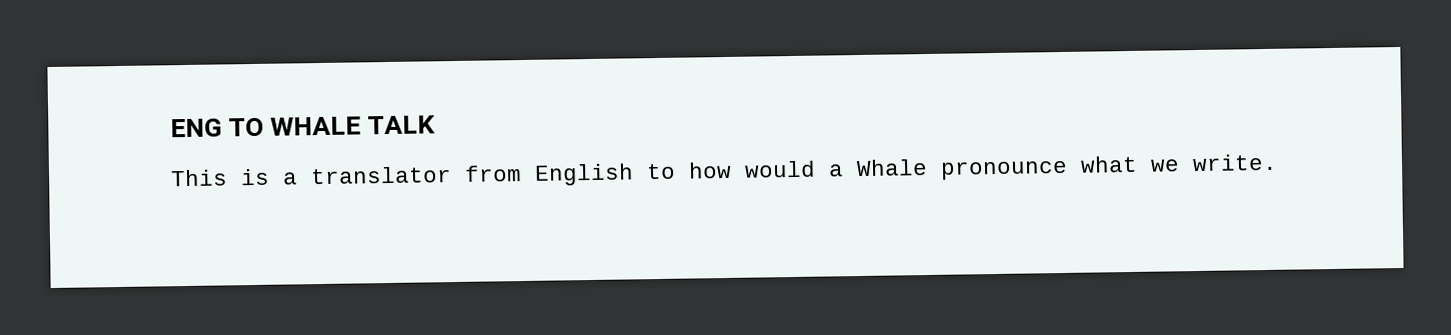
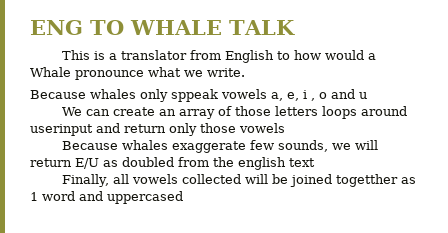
+ Because whales only sppeak vowels a, e, i , o and u
+ We can create an array of those letters loops around userinput and return only those vowels
+ Because whales exaggerate few sounds, we will return E/U as doubled from the english text
+ Finally, all vowels collected will be joined togetther as 1 word and uppercased

